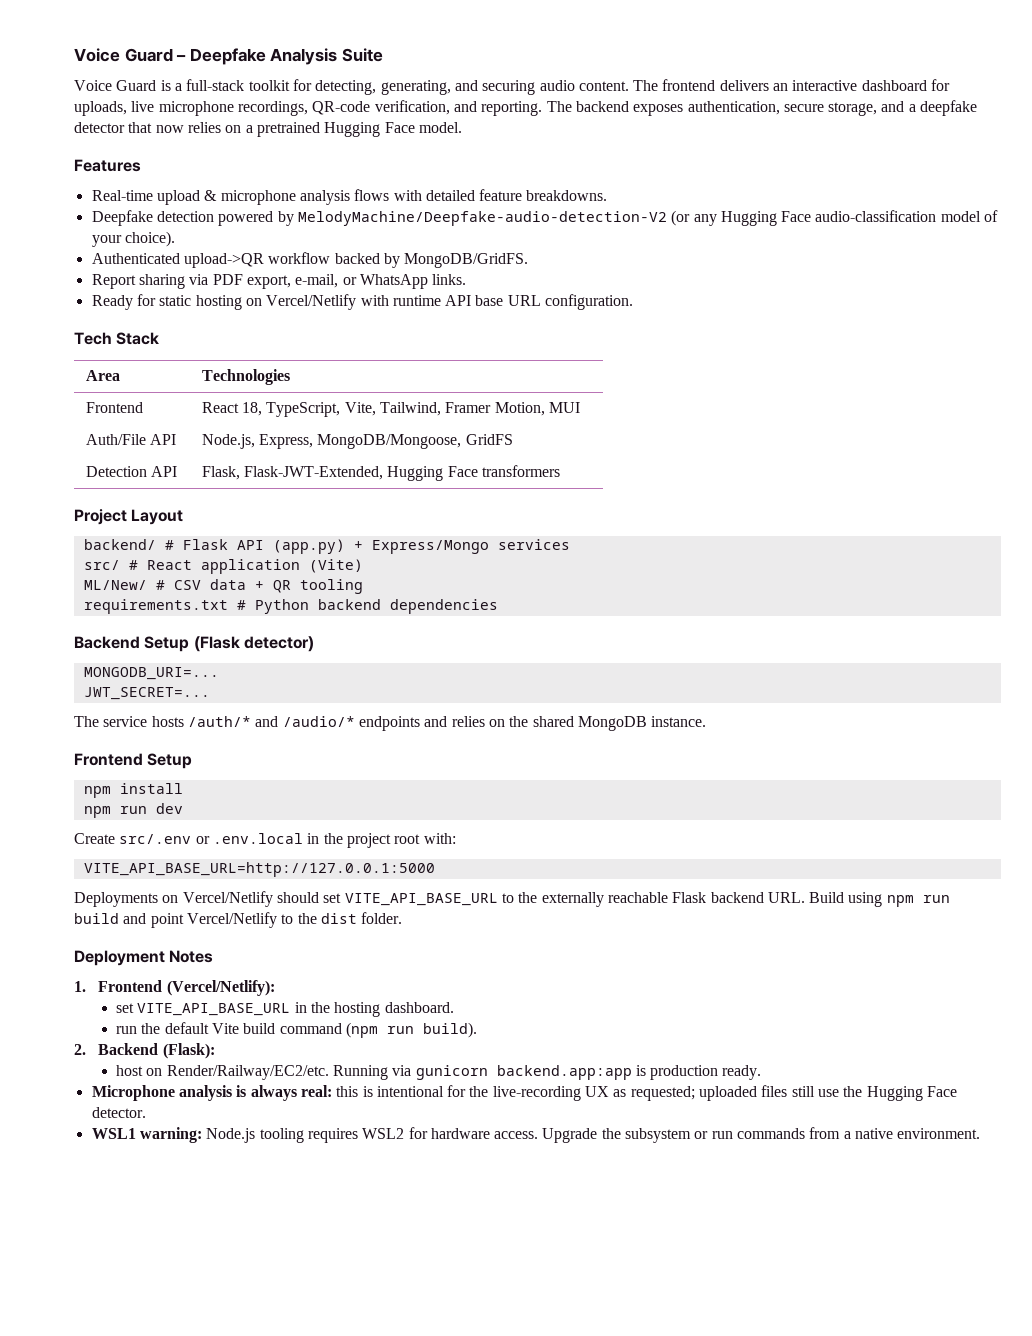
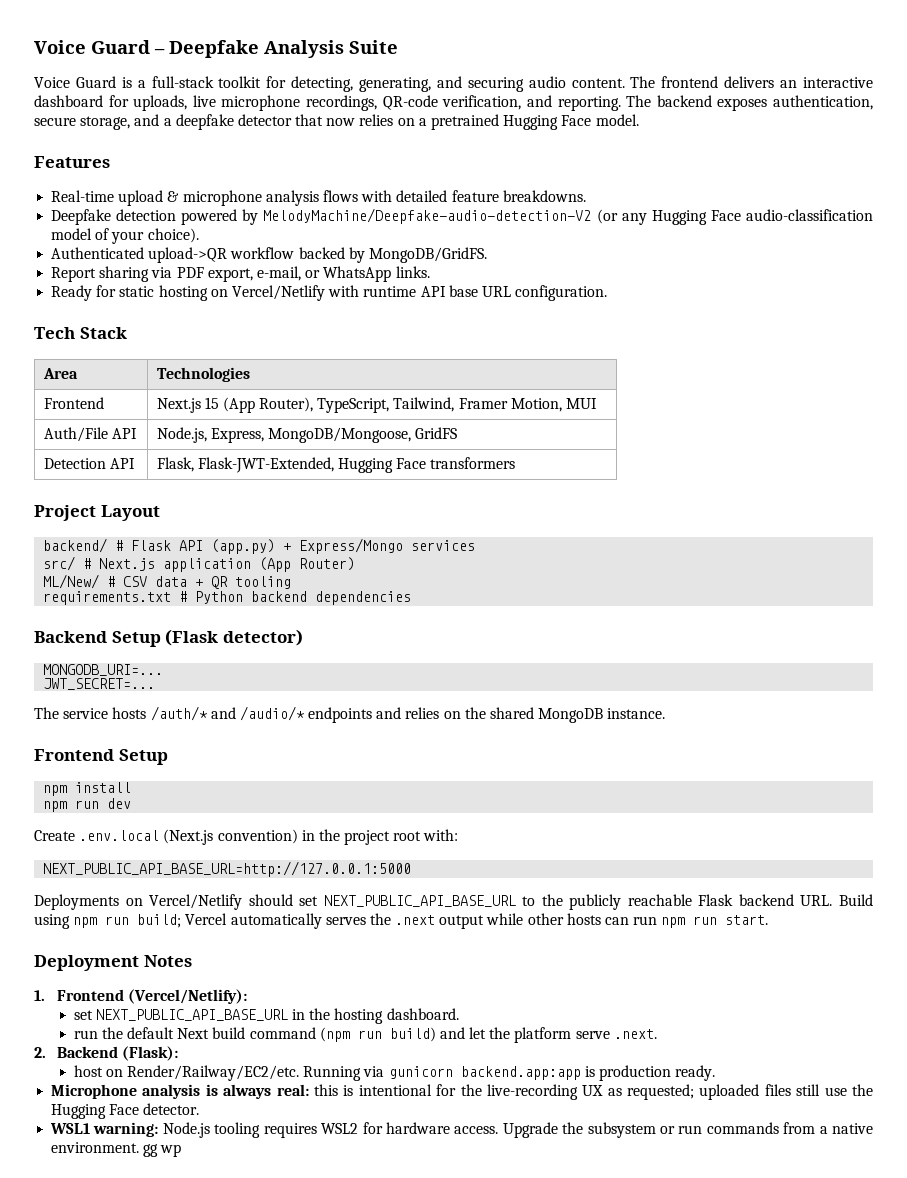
- Frontend | React 18, TypeScript, Vite, Tailwind, Framer Motion, MUI
+ Frontend | Next.js 15 (App Router), TypeScript, Tailwind, Framer Motion, MUI
- src/ # React application (Vite)
+ src/ # Next.js application (App Router)
- Create src/.env or .env.local in the project root with:
+ Create .env.local (Next.js convention) in the project root with:
- VITE_API_BASE_URL=http://127.0.0.1:5000
+ NEXT_PUBLIC_API_BASE_URL=http://127.0.0.1:5000
- Deployments on Vercel/Netlify should set VITE_API_BASE_URL to the externally reachable Flask backend URL. Build using npm run build and point Vercel/Netlify to the dist folder.
+ Deployments on Vercel/Netlify should set NEXT_PUBLIC_API_BASE_URL to the publicly reachable Flask backend URL. Build using npm run build; Vercel automatically serves the .next output while other hosts can run npm run start.
- set VITE_API_BASE_URL in the hosting dashboard.
+ set NEXT_PUBLIC_API_BASE_URL in the hosting dashboard.
- run the default Vite build command (npm run build).
+ run the default Next build command (npm run build) and let the platform serve .next.
- Upgrade the subsystem or run commands from a native environment.
+ Upgrade the subsystem or run commands from a native environment. gg wp

